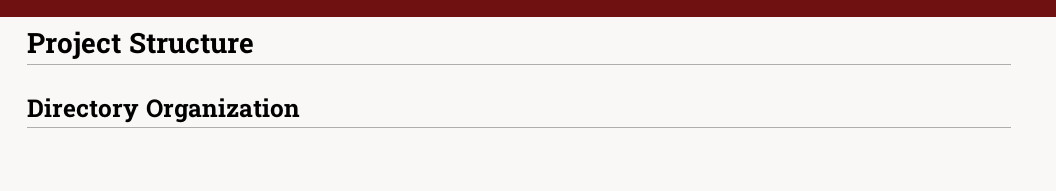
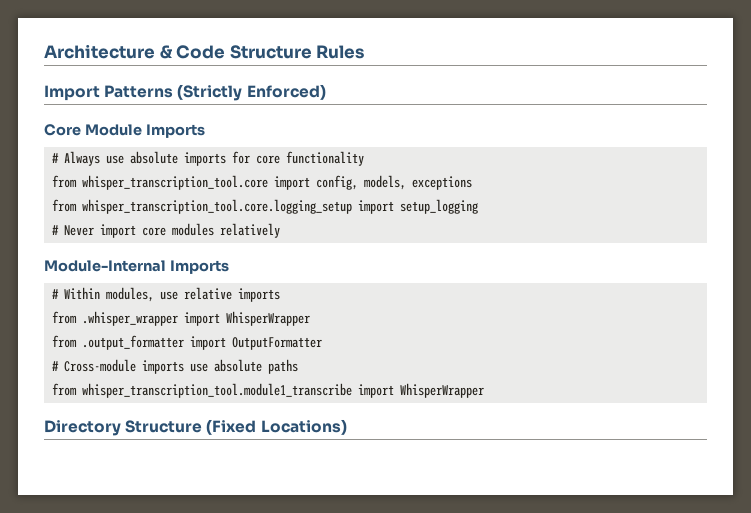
- Project Structure
- Directory Organization
+ Architecture & Code Structure Rules
+ Import Patterns (Strictly Enforced)
+ Core Module Imports
+ # Always use absolute imports for core functionality
+ from whisper_transcription_tool.core import config, models, exceptions
+ from whisper_transcription_tool.core.logging_setup import setup_logging
+ # Never import core modules relatively
+ Module-Internal Imports
+ # Within modules, use relative imports
+ from .whisper_wrapper import WhisperWrapper
+ from .output_formatter import OutputFormatter
+ # Cross-module imports use absolute paths
+ from whisper_transcription_tool.module1_transcribe import WhisperWrapper
+ Directory Structure (Fixed Locations)

